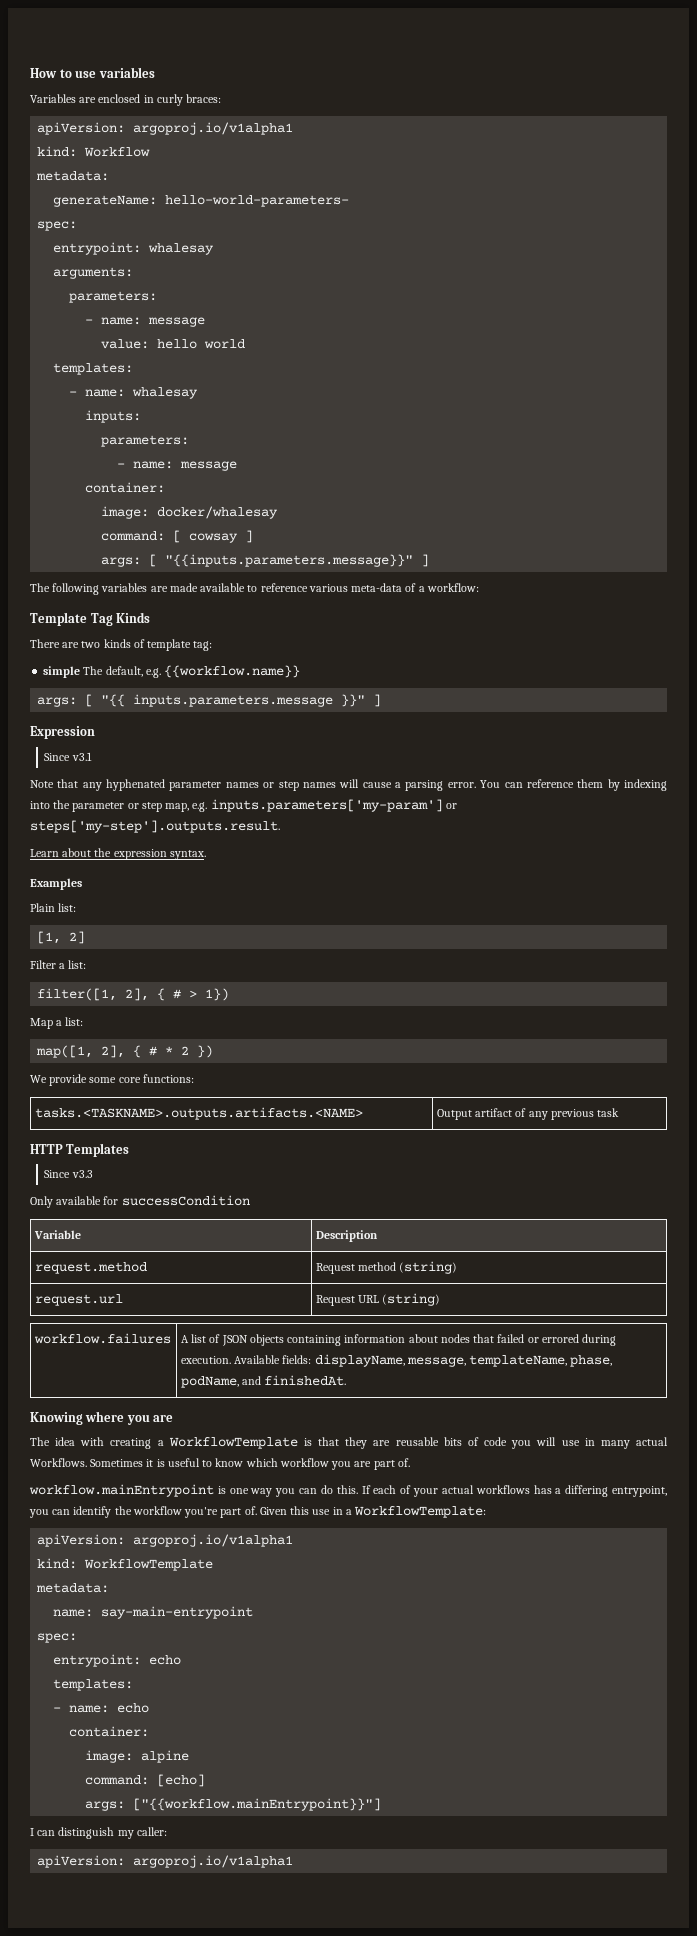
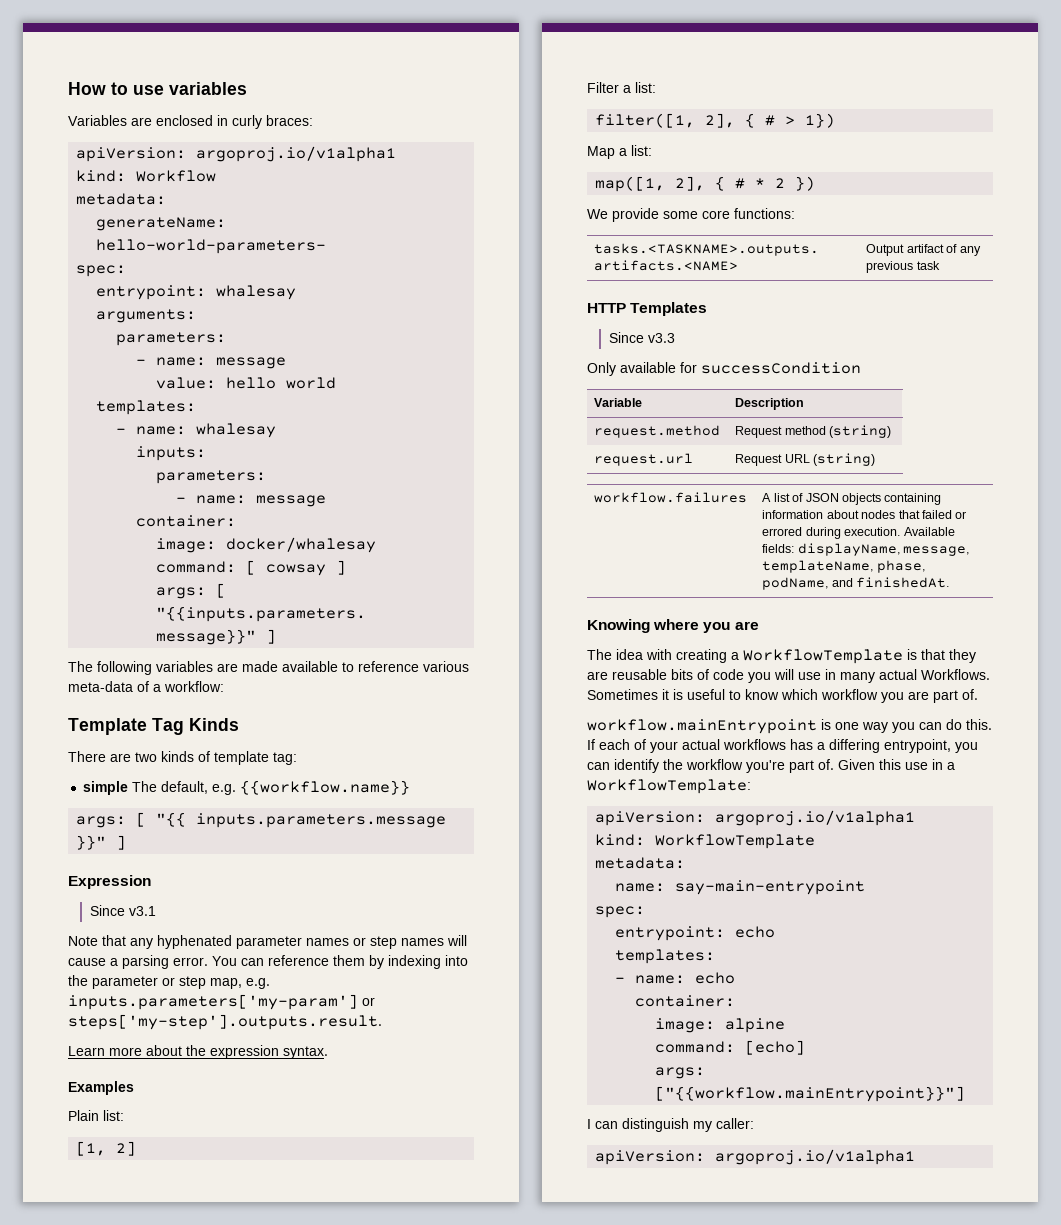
- Learn about the expression syntax.
+ Learn more about the expression syntax.

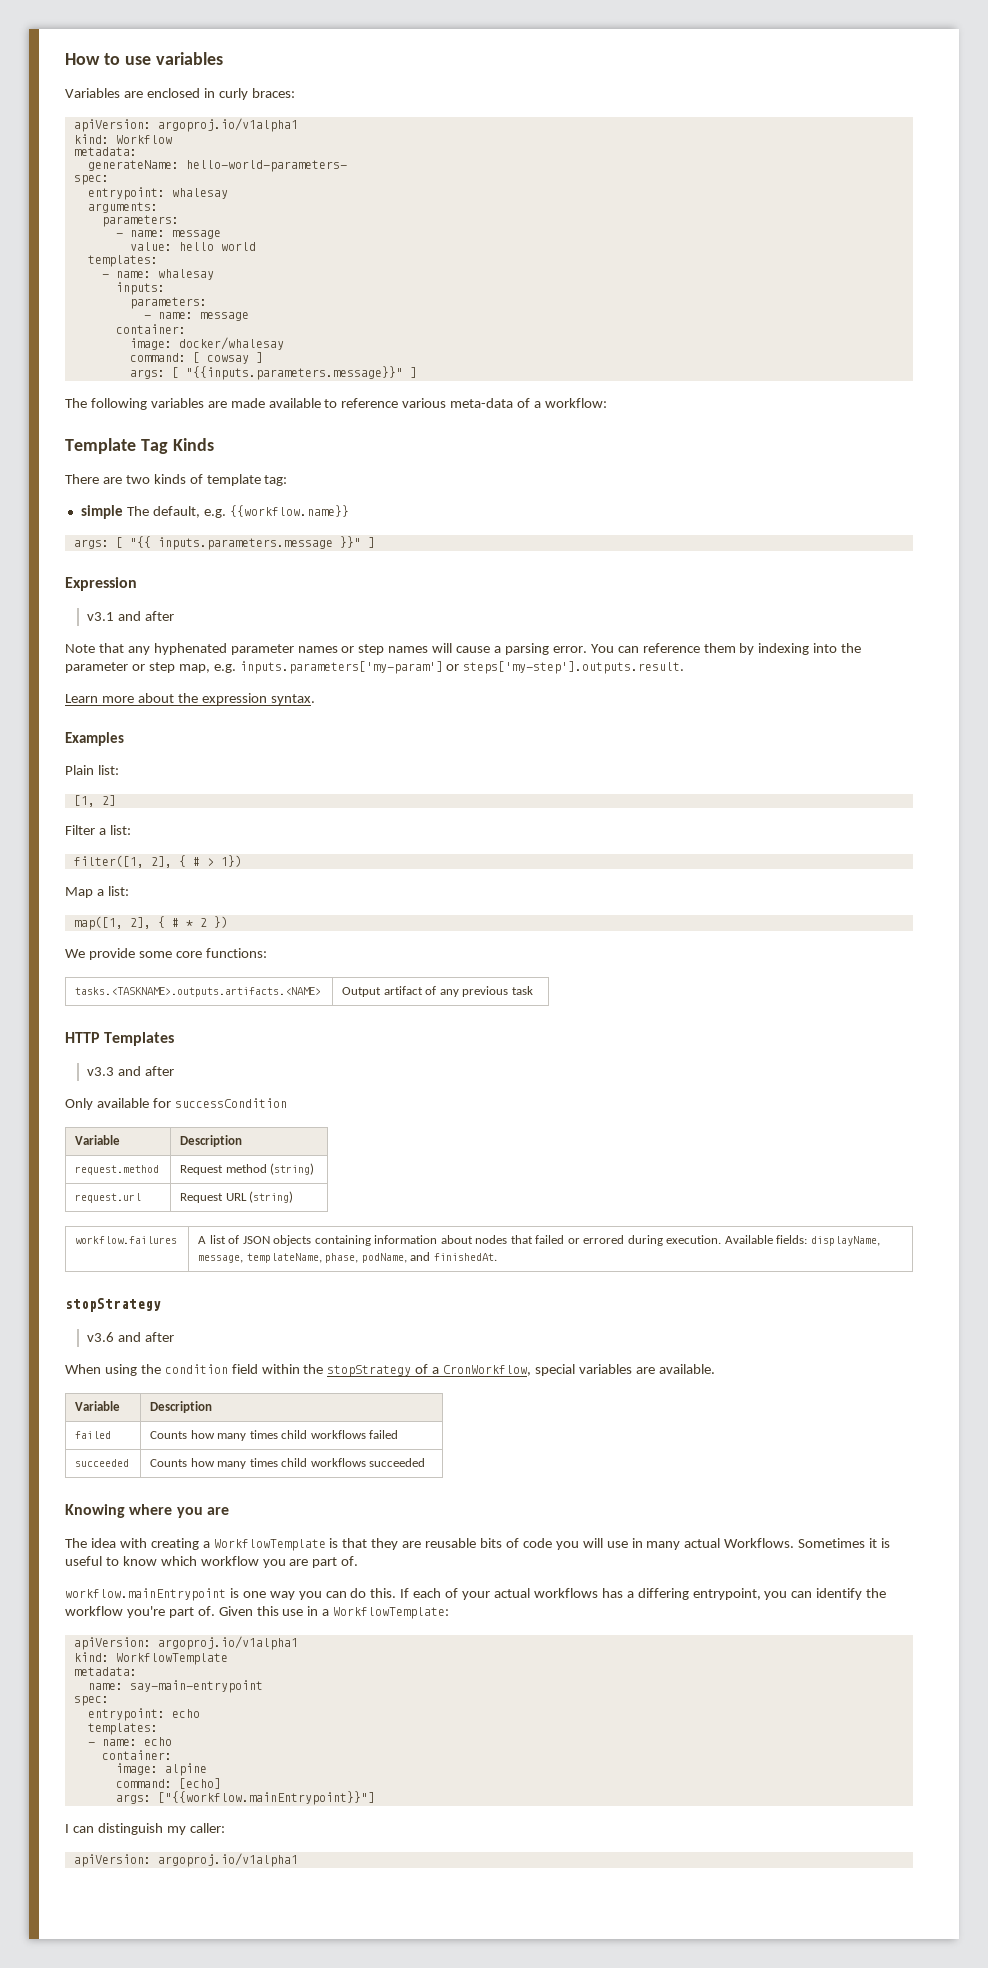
- Since v3.1
+ v3.1 and after
- Since v3.3
+ v3.3 and after
  workflow.failures | A list of JSON objects containing information about nodes that failed or errored during execution. Available fields: displayName, message, templateName, phase, podName, and finishedAt.
+ stopStrategy
+ v3.6 and after
+ When using the condition field within the stopStrategy of a CronWorkflow, special variables are available.
+ Variable | Description
+ failed | Counts how many times child workflows failed
+ succeeded | Counts how many times child workflows succeeded

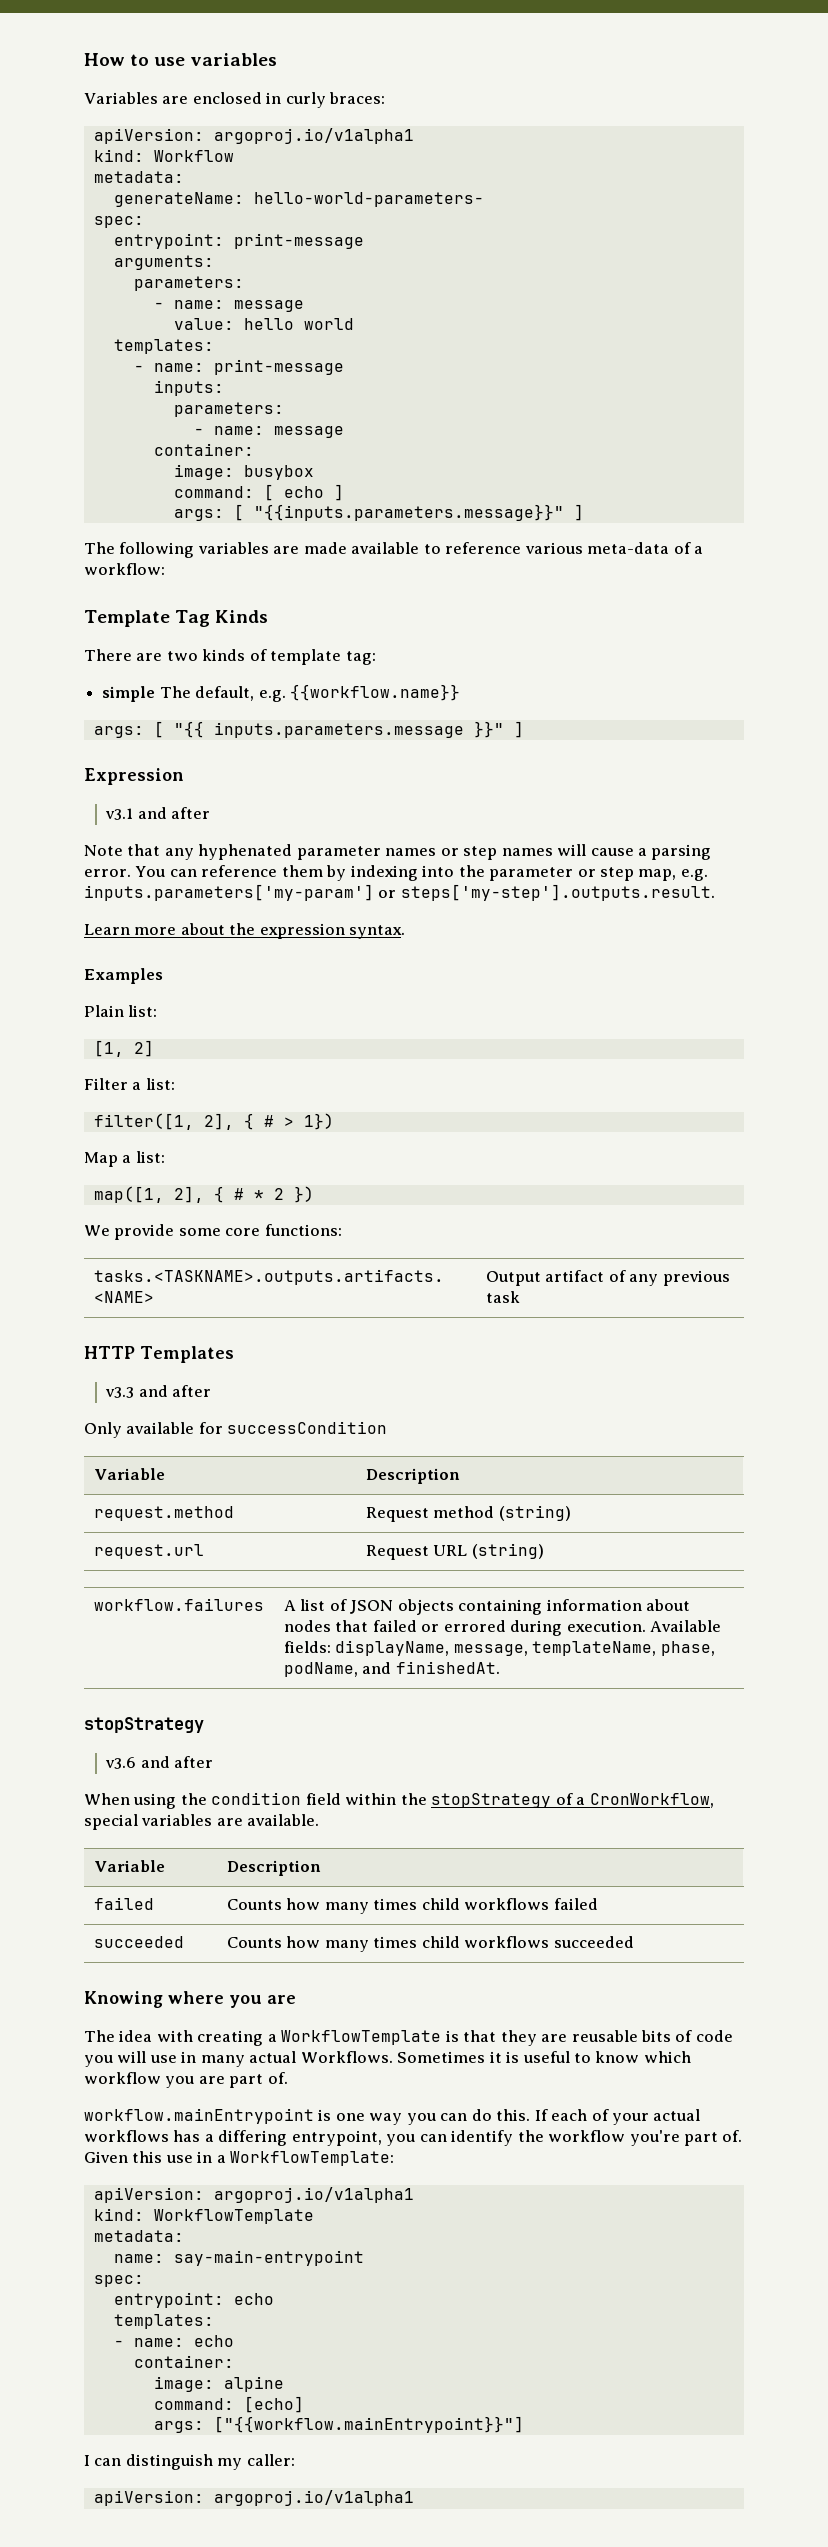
- entrypoint: whalesay
+ entrypoint: print-message
- - name: whalesay
+ - name: print-message
- image: docker/whalesay
+ image: busybox
- command: [ cowsay ]
+ command: [ echo ]

